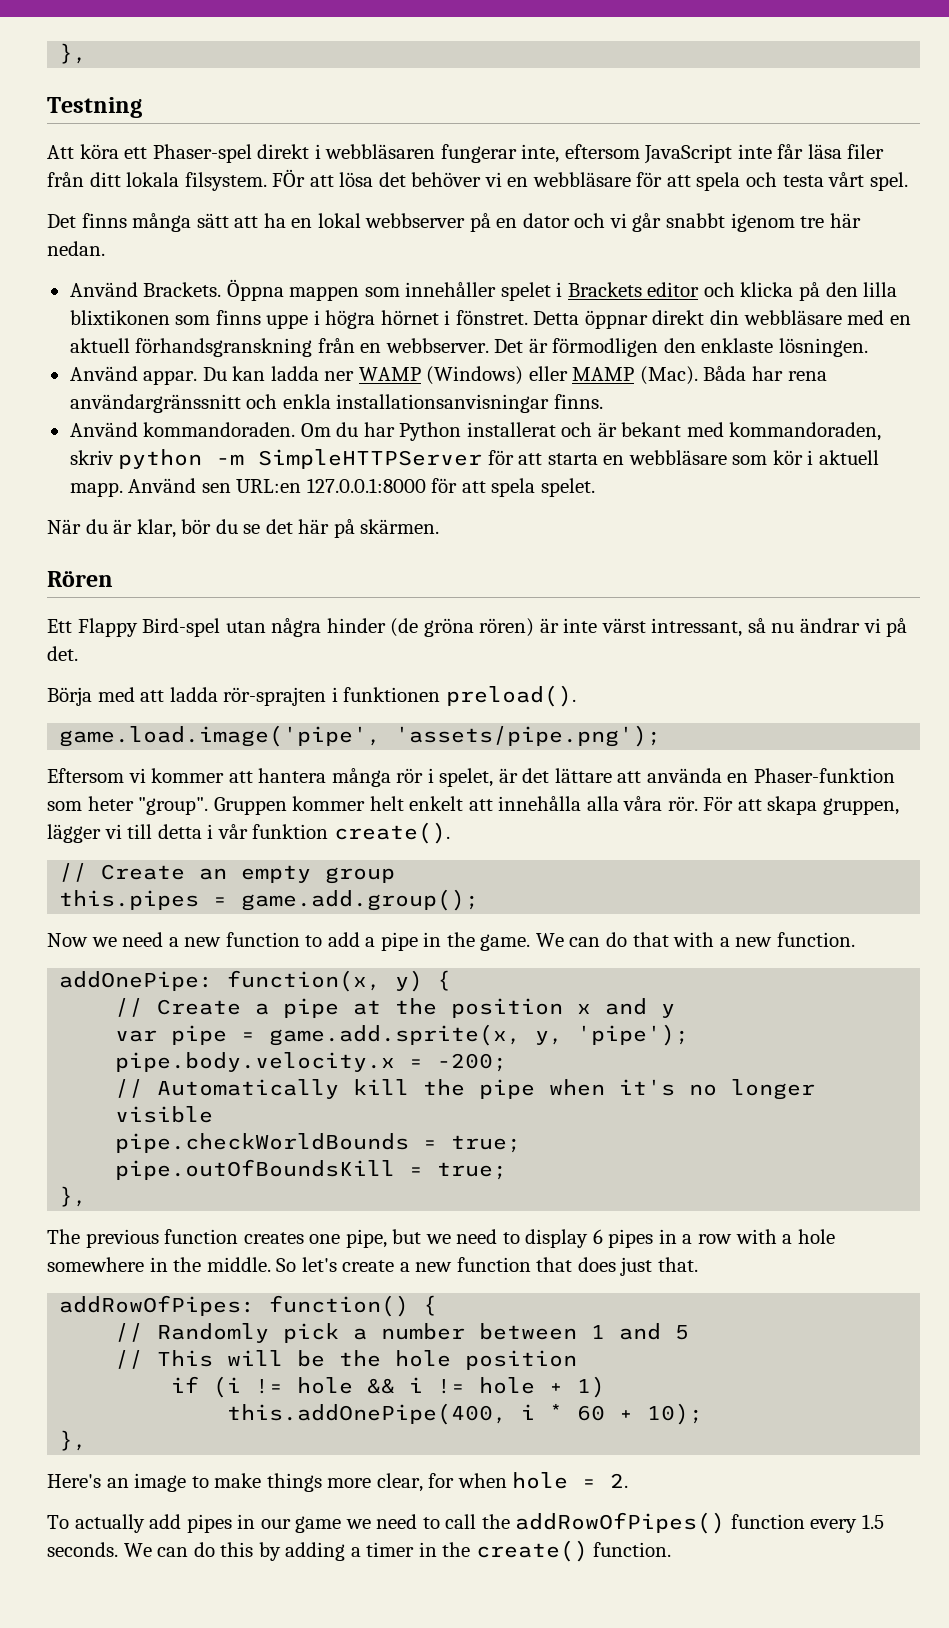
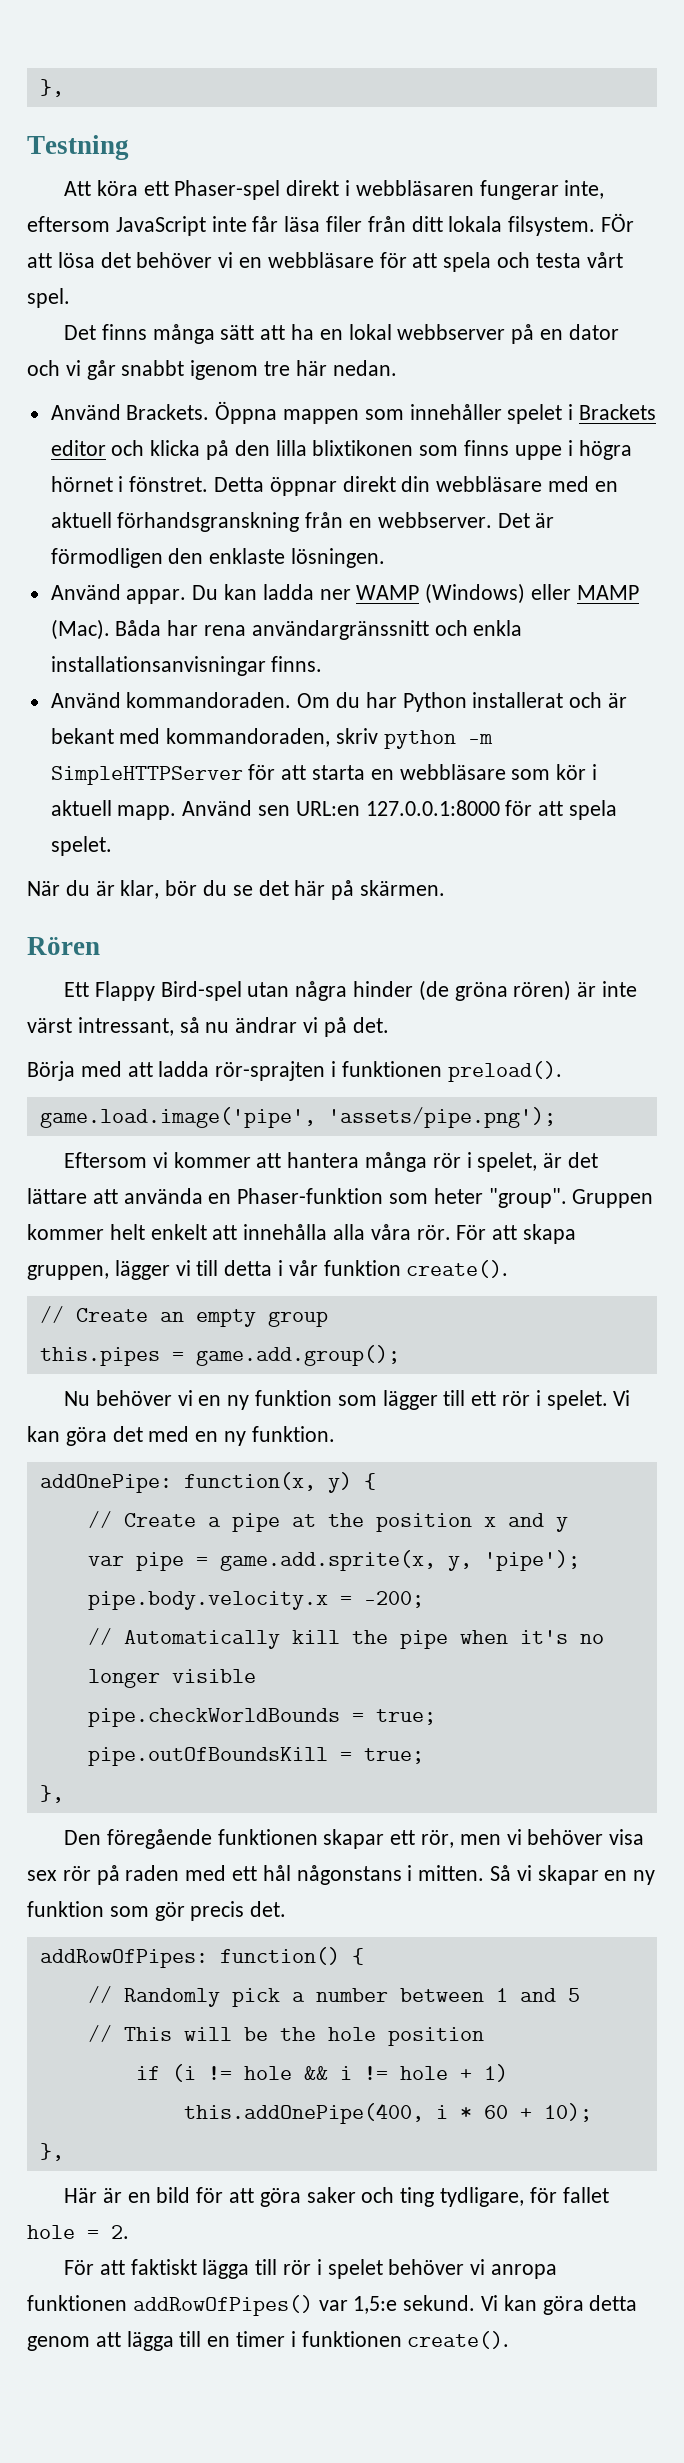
- Now we need a new function to add a pipe in the game. We can do that with a new function.
+ Nu behöver vi en ny funktion som lägger till ett rör i spelet. Vi kan göra det med en ny funktion.
- The previous function creates one pipe, but we need to display 6 pipes in a row with a hole somewhere in the middle. So let's create a new function that does just that.
+ Den föregående funktionen skapar ett rör, men vi behöver visa sex rör på raden med ett hål någonstans i mitten. Så vi skapar en ny funktion som gör precis det.
- Here's an image to make things more clear, for when hole = 2.
- To actually add pipes in our game we need to call the addRowOfPipes() function every 1.5 seconds. We can do this by adding a timer in the create() function.
+ Här är en bild för att göra saker och ting tydligare, för fallet hole = 2.
+ För att faktiskt lägga till rör i spelet behöver vi anropa funktionen addRowOfPipes() var 1,5:e sekund. Vi kan göra detta genom att lägga till en timer i funktionen create().

